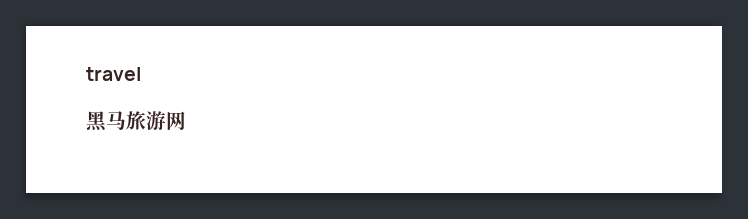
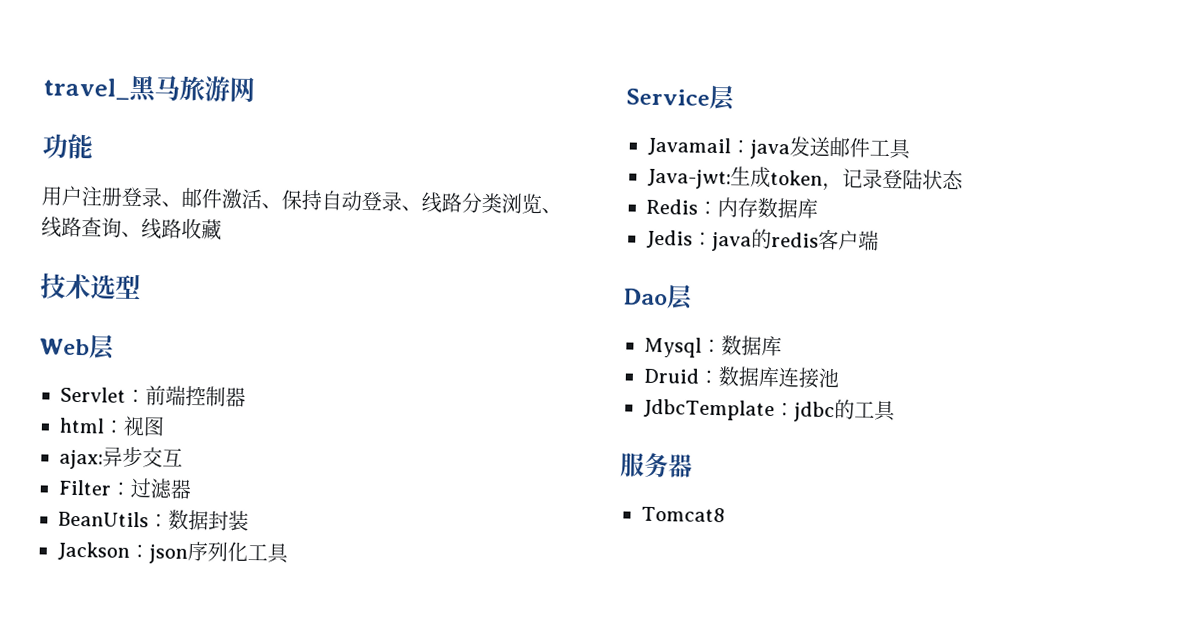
- travel
- 黑马旅游网
+ travel_黑马旅游网
+ 功能
+ 用户注册登录、邮件激活、保持自动登录、线路分类浏览、线路查询、线路收藏
+ 技术选型
+ Web层
+ Servlet：前端控制器
+ html：视图
+ ajax:异步交互
+ Filter：过滤器
+ BeanUtils：数据封装
+ Jackson：json序列化工具
+ Service层
+ Javamail：java发送邮件工具
+ Java-jwt:生成token，记录登陆状态
+ Redis：内存数据库
+ Jedis：java的redis客户端
+ Dao层
+ Mysql：数据库
+ Druid：数据库连接池
+ JdbcTemplate：jdbc的工具
+ 服务器
+ Tomcat8

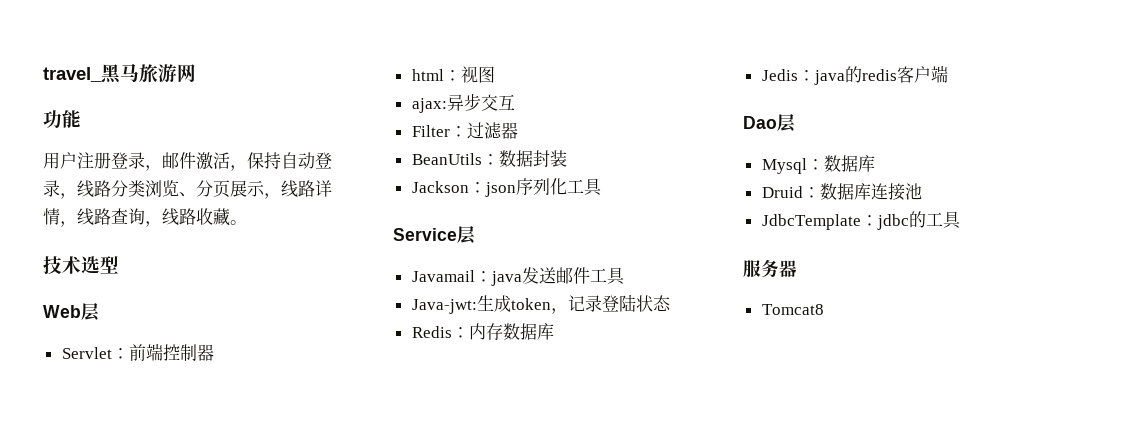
- 用户注册登录、邮件激活、保持自动登录、线路分类浏览、线路查询、线路收藏
+ 用户注册登录，邮件激活，保持自动登录，线路分类浏览、分页展示，线路详情，线路查询，线路收藏。

